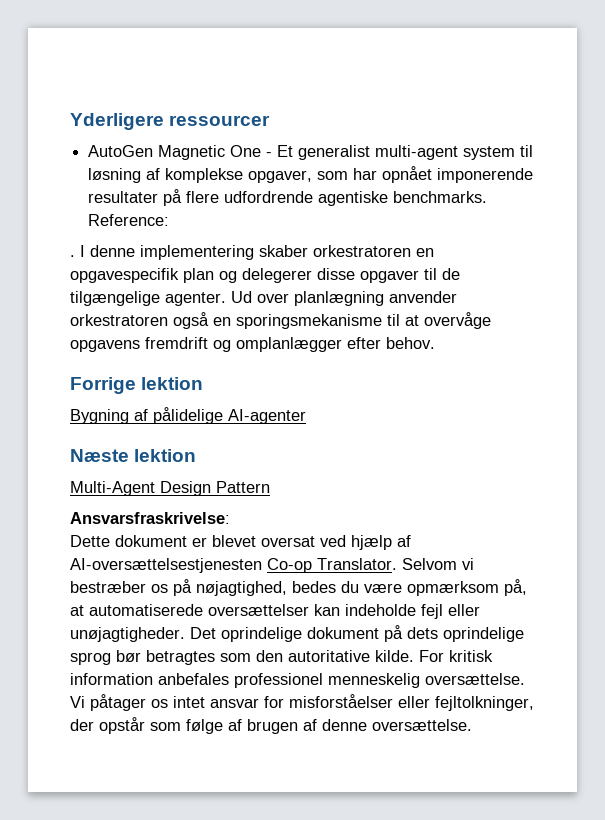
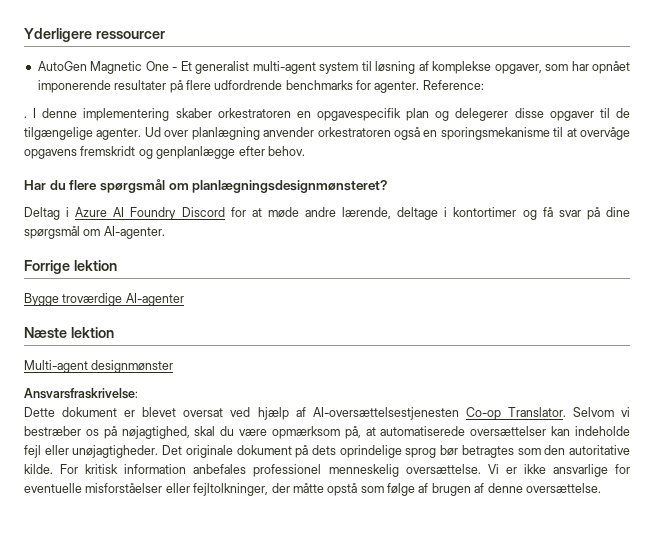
- AutoGen Magnetic One - Et generalist multi-agent system til løsning af komplekse opgaver, som har opnået imponerende resultater på flere udfordrende agentiske benchmarks.
+ AutoGen Magnetic One - Et generalist multi-agent system til løsning af komplekse opgaver, som har opnået imponerende resultater på flere udfordrende benchmarks for agenter.
- Ud over planlægning anvender orkestratoren også en sporingsmekanisme til at overvåge opgavens fremdrift og omplanlægger efter behov.
+ Ud over planlægning anvender orkestratoren også en sporingsmekanisme til at overvåge opgavens fremskridt og genplanlægge efter behov.
+ Har du flere spørgsmål om planlægningsdesignmønsteret?
+ Deltag i Azure AI Foundry Discord for at møde andre lærende, deltage i kontortimer og få svar på dine spørgsmål om AI-agenter.
- Bygning af pålidelige AI-agenter
+ Bygge troværdige AI-agenter
- Multi-Agent Design Pattern
+ Multi-agent designmønster
- Selvom vi bestræber os på nøjagtighed, bedes du være opmærksom på, at automatiserede oversættelser kan indeholde fejl eller unøjagtigheder.
+ Selvom vi bestræber os på nøjagtighed, skal du være opmærksom på, at automatiserede oversættelser kan indeholde fejl eller unøjagtigheder.
- Det oprindelige dokument på dets oprindelige sprog bør betragtes som den autoritative kilde.
+ Det originale dokument på dets oprindelige sprog bør betragtes som den autoritative kilde.
- Vi påtager os intet ansvar for misforståelser eller fejltolkninger, der opstår som følge af brugen af denne oversættelse.
+ Vi er ikke ansvarlige for eventuelle misforståelser eller fejltolkninger, der måtte opstå som følge af brugen af denne oversættelse.

